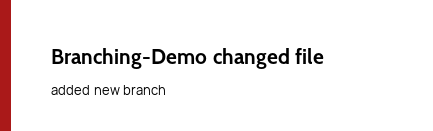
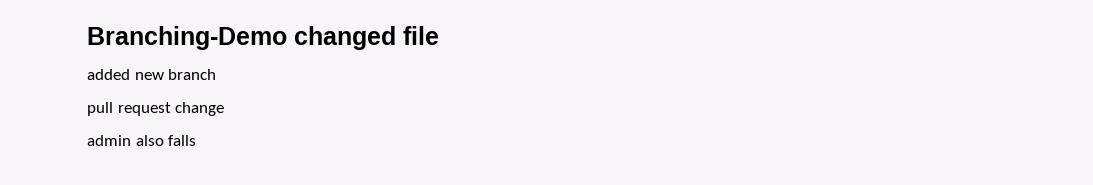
+ pull request change
+ admin also falls

